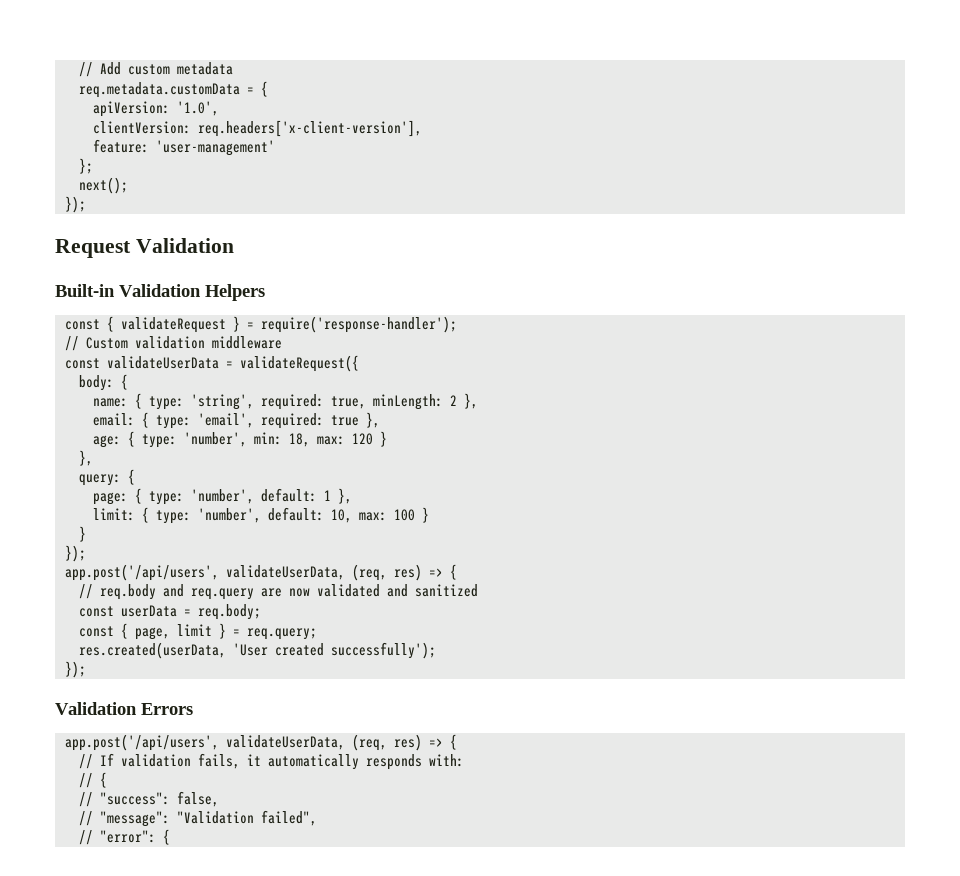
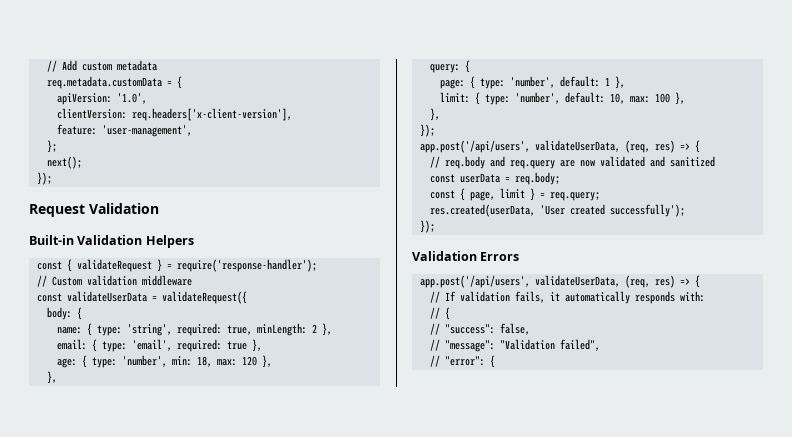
- feature: 'user-management'
+ feature: 'user-management',
- age: { type: 'number', min: 18, max: 120 }
+ age: { type: 'number', min: 18, max: 120 },
- limit: { type: 'number', default: 10, max: 100 }
- }
+ limit: { type: 'number', default: 10, max: 100 },
+ },

